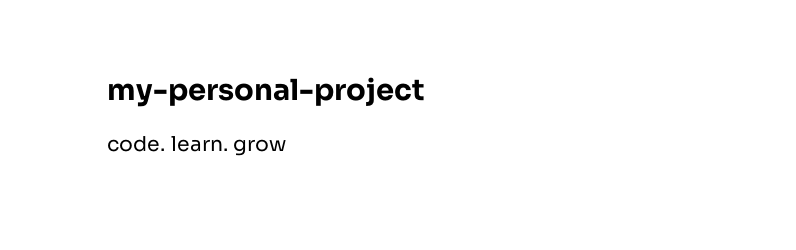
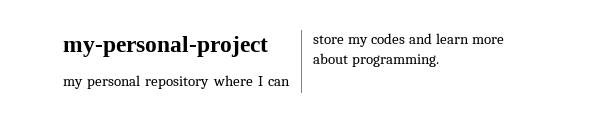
- code. learn. grow
+ my personal repository where I can store my codes and learn more about programming.

